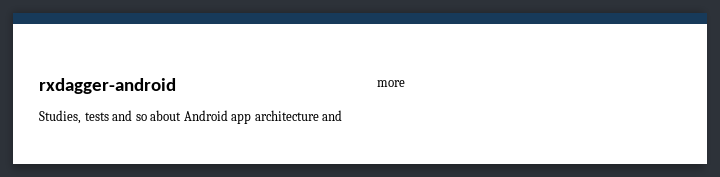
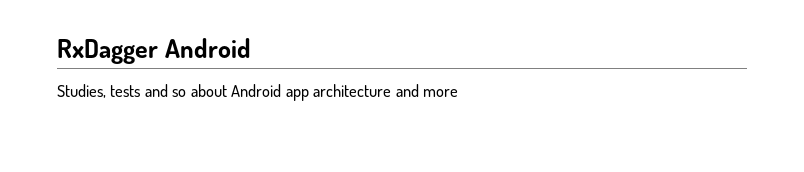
- rxdagger-android
+ RxDagger Android

